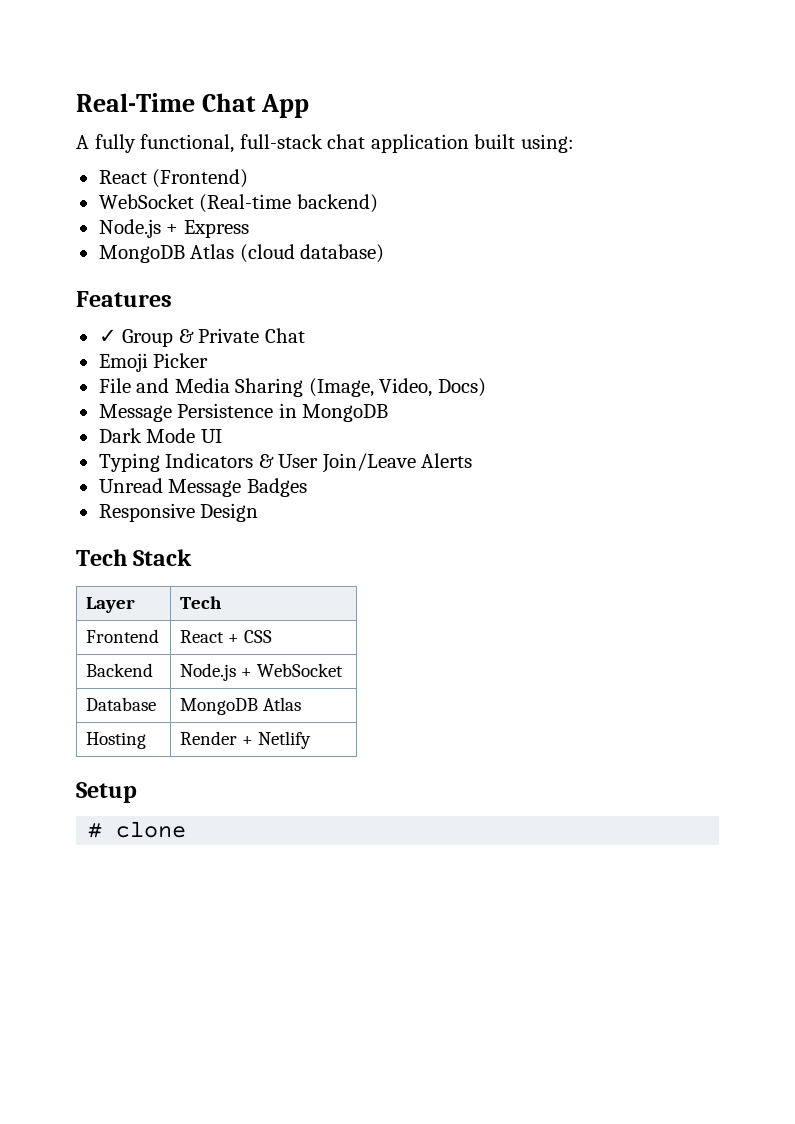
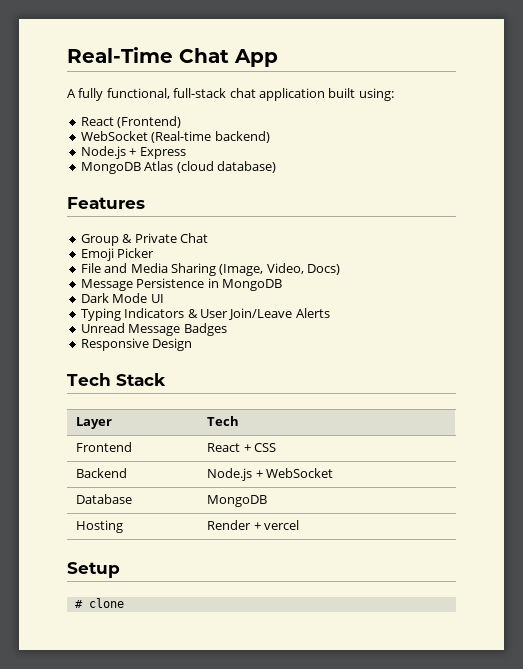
- ✓ Group & Private Chat
+ Group & Private Chat
- Database | MongoDB Atlas
+ Database | MongoDB
- Hosting | Render + Netlify
+ Hosting | Render + vercel

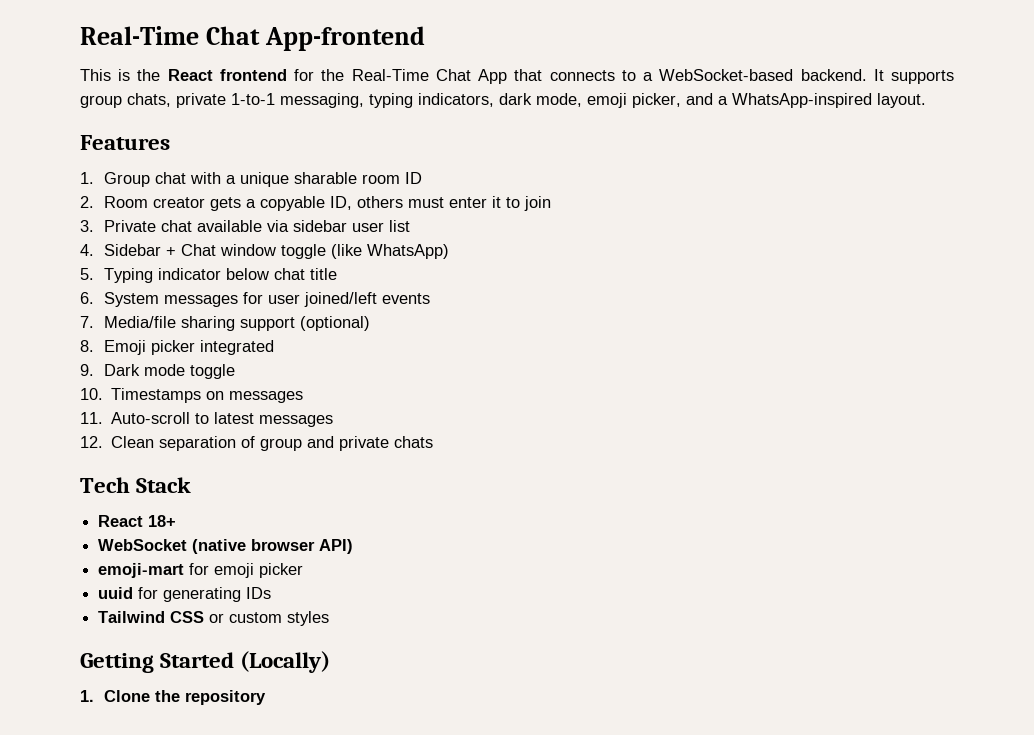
- Real-Time Chat App
- A fully functional, full-stack chat application built using:
- React (Frontend)
- WebSocket (Real-time backend)
- Node.js + Express
- MongoDB Atlas (cloud database)
+ Real-Time Chat App-frontend
+ This is the React frontend for the Real-Time Chat App that connects to a WebSocket-based backend. It supports group chats, private 1-to-1 messaging, typing indicators, dark mode, emoji picker, and a WhatsApp-inspired layout.
  Features
- Group & Private Chat
- Emoji Picker
- File and Media Sharing (Image, Video, Docs)
- Message Persistence in MongoDB
- Dark Mode UI
- Typing Indicators & User Join/Leave Alerts
- Unread Message Badges
- Responsive Design
+ 1. Group chat with a unique sharable room ID
+ 2. Room creator gets a copyable ID, others must enter it to join
+ 3. Private chat available via sidebar user list
+ 4. Sidebar + Chat window toggle (like WhatsApp)
+ 5. Typing indicator below chat title
+ 6. System messages for user joined/left events
+ 7. Media/file sharing support (optional)
+ 8. Emoji picker integrated
+ 9. Dark mode toggle
+ 10. Timestamps on messages
+ 11. Auto-scroll to latest messages
+ 12. Clean separation of group and private chats
  Tech Stack
- Layer | Tech
- Frontend | React + CSS
- Backend | Node.js + WebSocket
- Database | MongoDB
- Hosting | Render + vercel
- Setup
- # clone
+ React 18+
+ WebSocket (native browser API)
+ emoji-mart for emoji picker
+ uuid for generating IDs
+ Tailwind CSS or custom styles
+ Getting Started (Locally)
+ 1. Clone the repository

